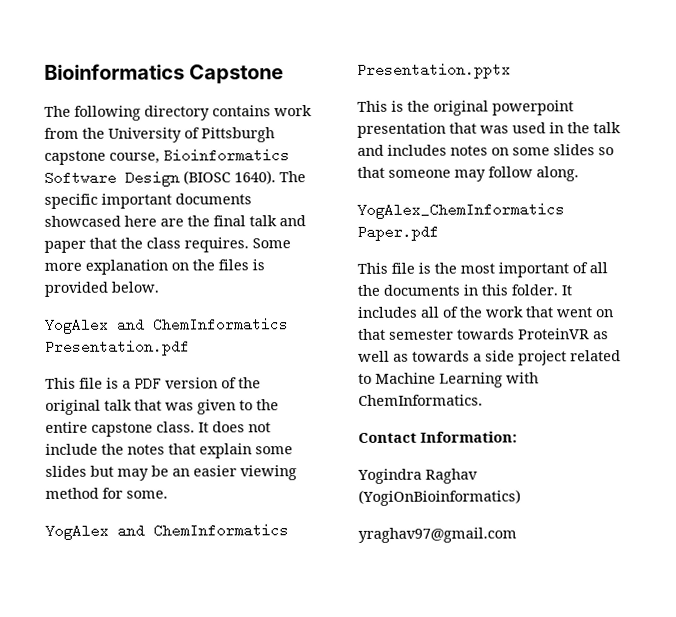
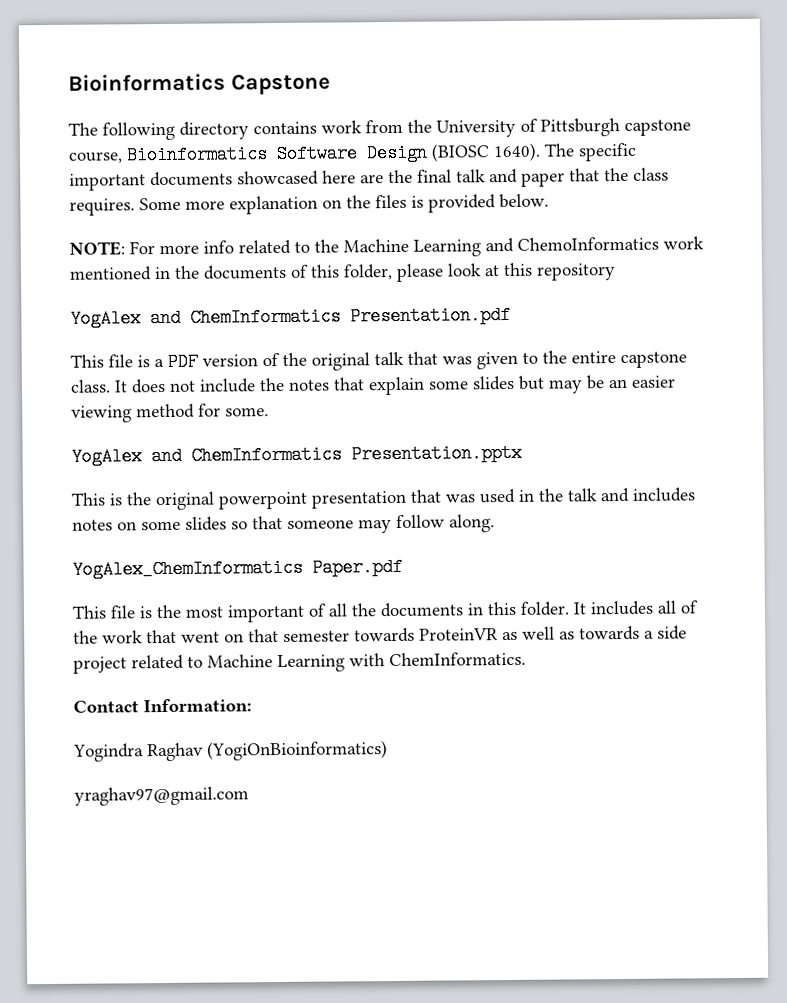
+ NOTE: For more info related to the Machine Learning and ChemoInformatics work mentioned in the documents of this folder, please look at this repository

